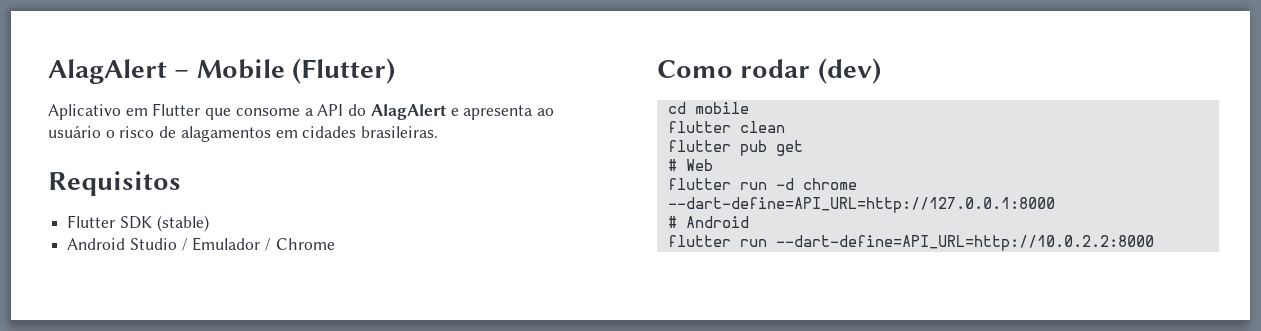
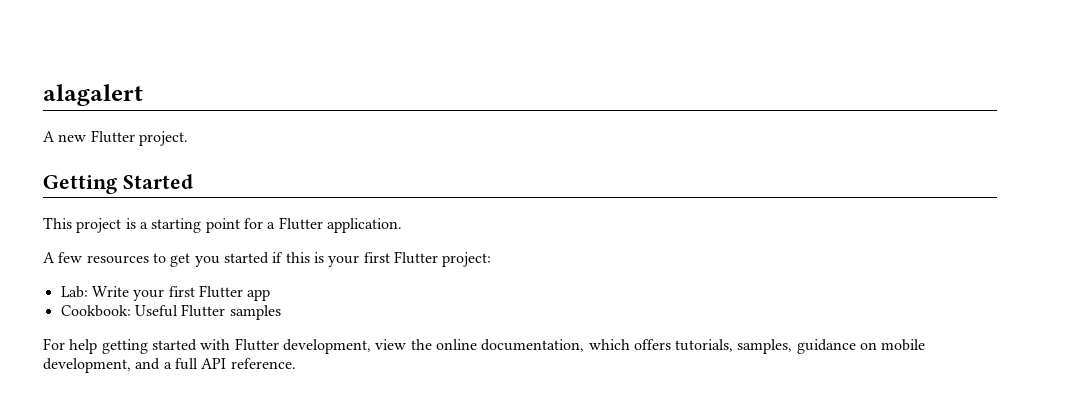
- AlagAlert – Mobile (Flutter)
- Aplicativo em Flutter que consome a API do AlagAlert e apresenta ao usuário o risco de alagamentos em cidades brasileiras.
- Requisitos
- Flutter SDK (stable)
- Android Studio / Emulador / Chrome
- Como rodar (dev)
- cd mobile
- flutter clean
- flutter pub get
- # Web
- flutter run -d chrome --dart-define=API_URL=http://127.0.0.1:8000
- # Android
- flutter run --dart-define=API_URL=http://10.0.2.2:8000
+ alagalert
+ A new Flutter project.
+ Getting Started
+ This project is a starting point for a Flutter application.
+ A few resources to get you started if this is your first Flutter project:
+ Lab: Write your first Flutter app
+ Cookbook: Useful Flutter samples
+ For help getting started with Flutter development, view the online documentation, which offers tutorials, samples, guidance on mobile development, and a full API reference.

